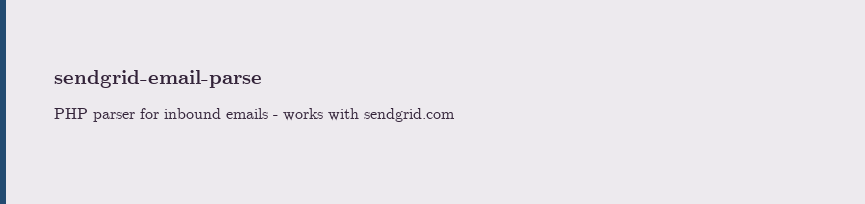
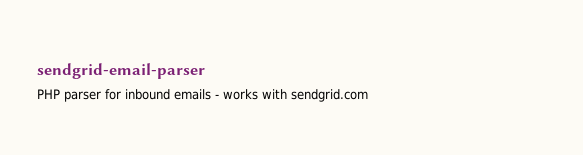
- sendgrid-email-parse
+ sendgrid-email-parser

